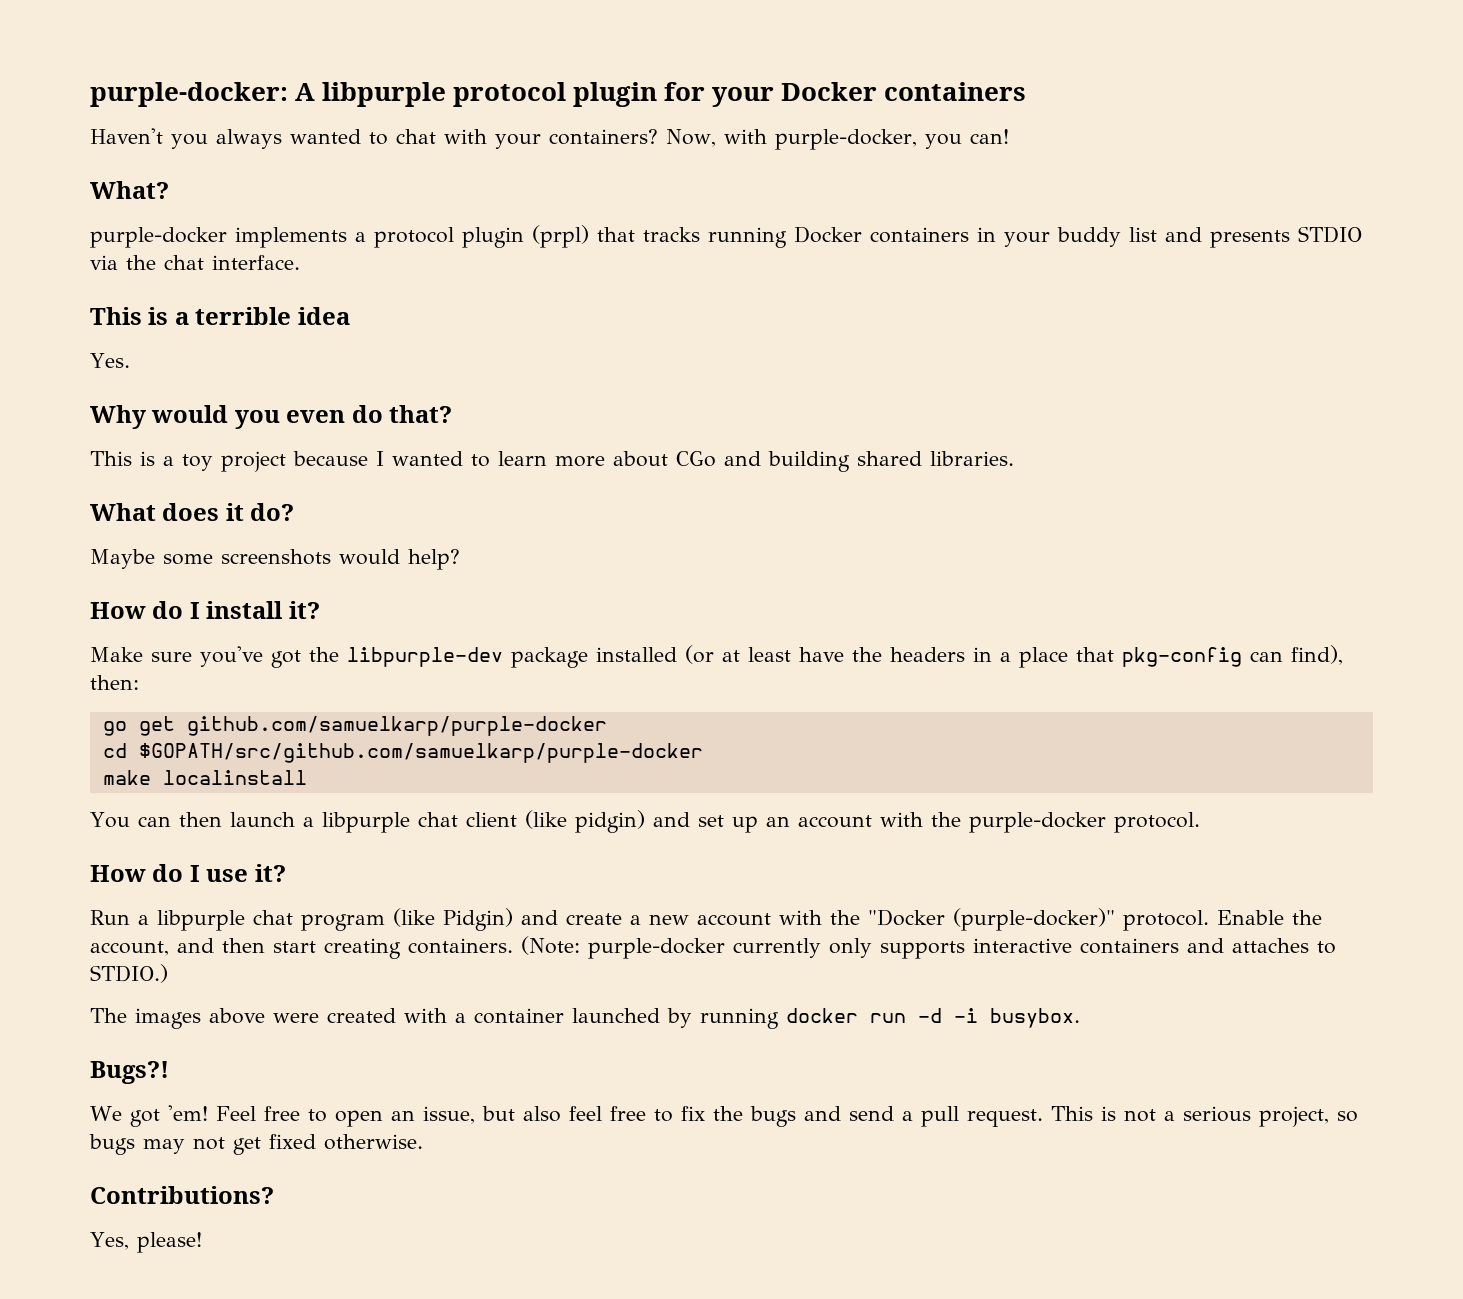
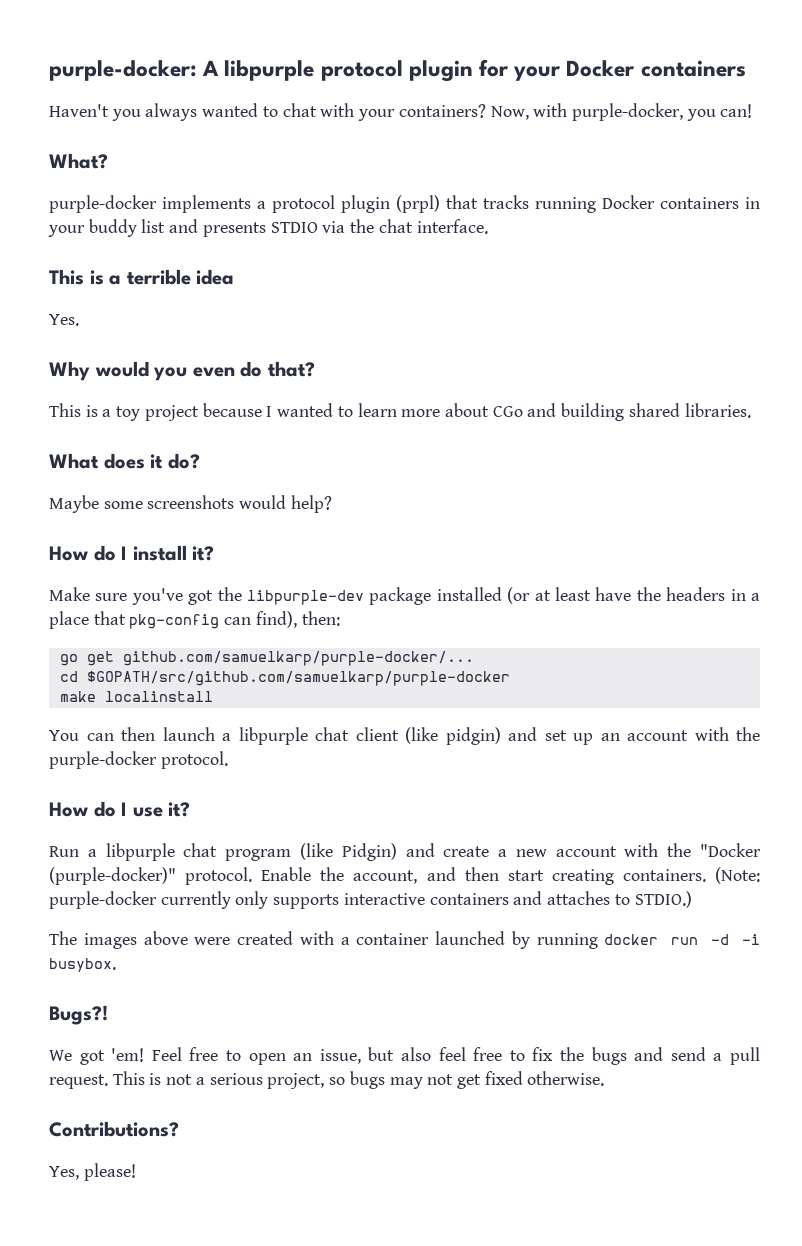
- go get github.com/samuelkarp/purple-docker
+ go get github.com/samuelkarp/purple-docker/...

